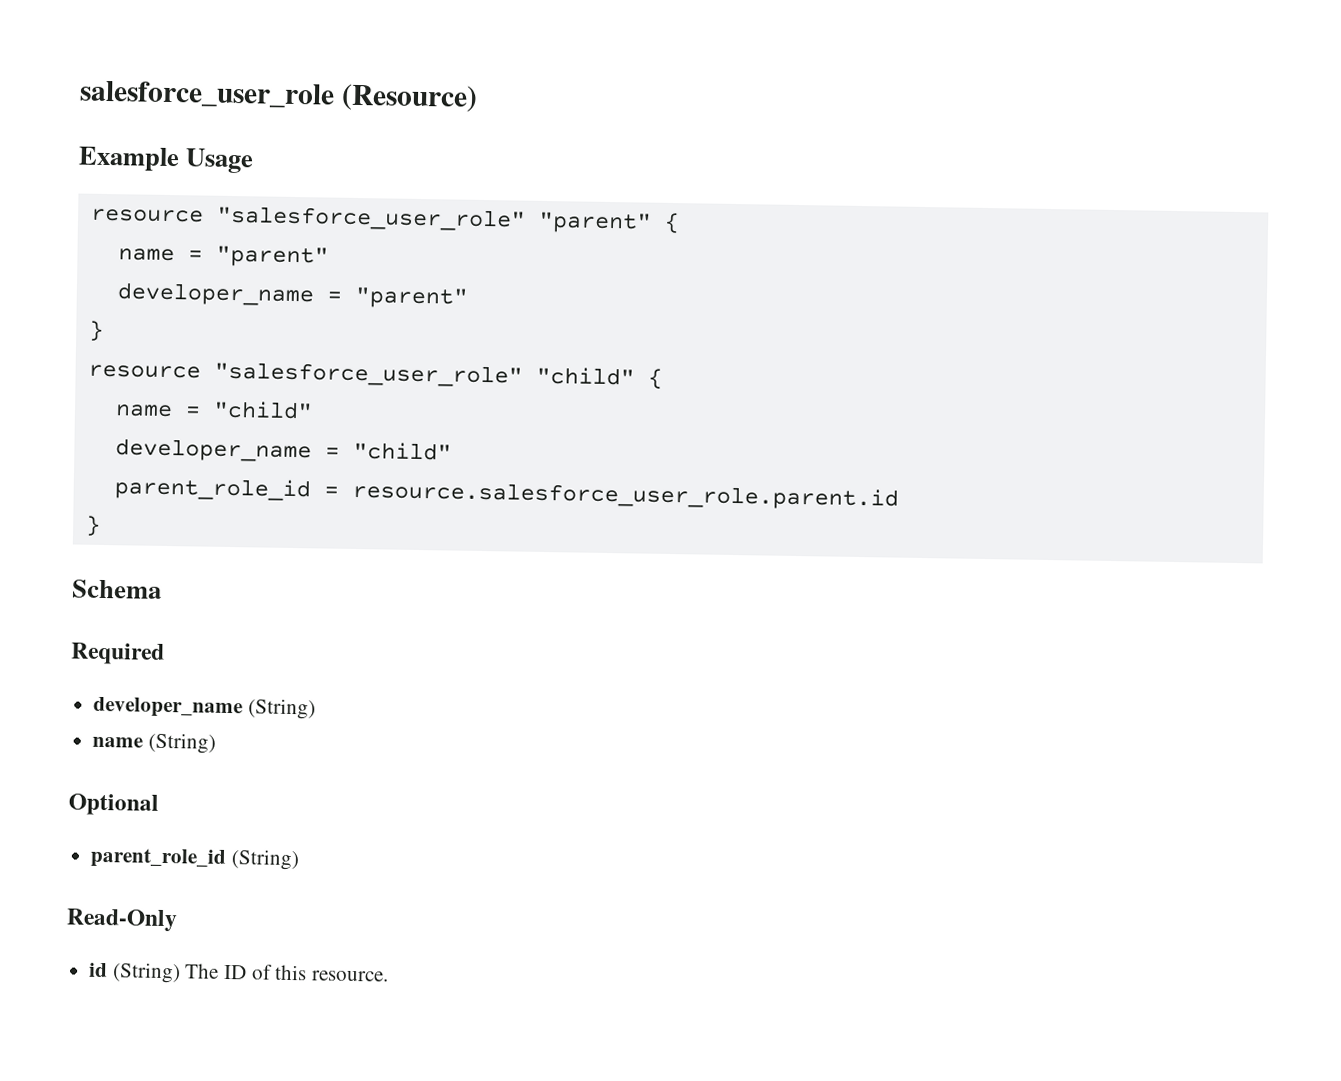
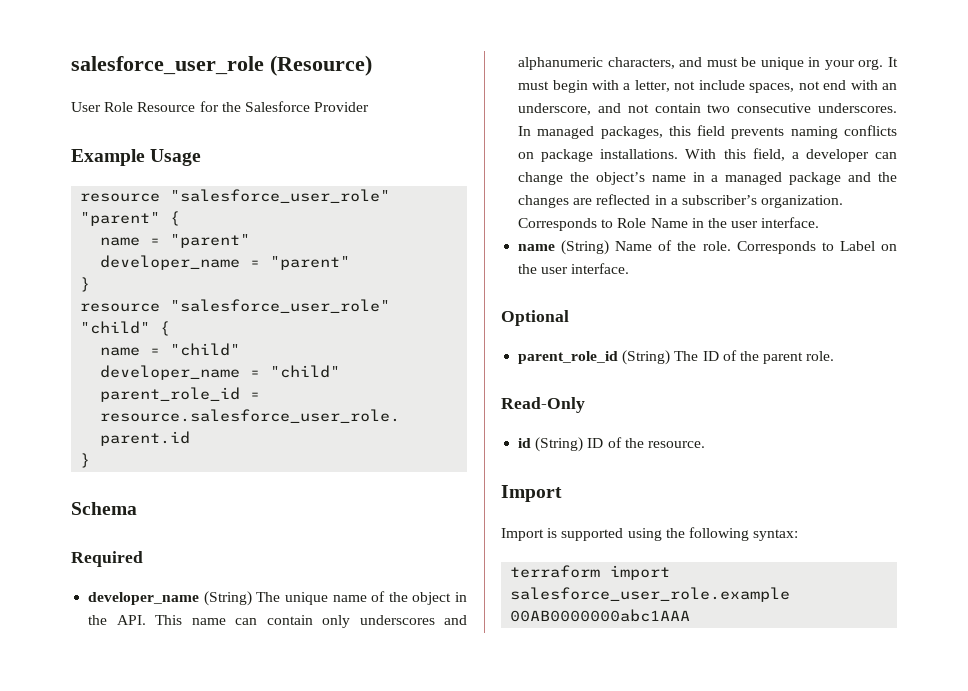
+ User Role Resource for the Salesforce Provider
- developer_name (String)
- name (String)
+ developer_name (String) The unique name of the object in the API. This name can contain only underscores and alphanumeric characters, and must be unique in your org. It must begin with a letter, not include spaces, not end with an underscore, and not contain two consecutive underscores. In managed packages, this field prevents naming conflicts on package installations. With this field, a developer can change the object’s name in a managed package and the changes are reflected in a subscriber’s organization. Corresponds to Role Name in the user interface.
+ name (String) Name of the role. Corresponds to Label on the user interface.
  Optional
- parent_role_id (String)
+ parent_role_id (String) The ID of the parent role.
- id (String) The ID of this resource.
+ id (String) ID of the resource.
+ Import
+ Import is supported using the following syntax:
+ terraform import salesforce_user_role.example 00AB0000000abc1AAA

